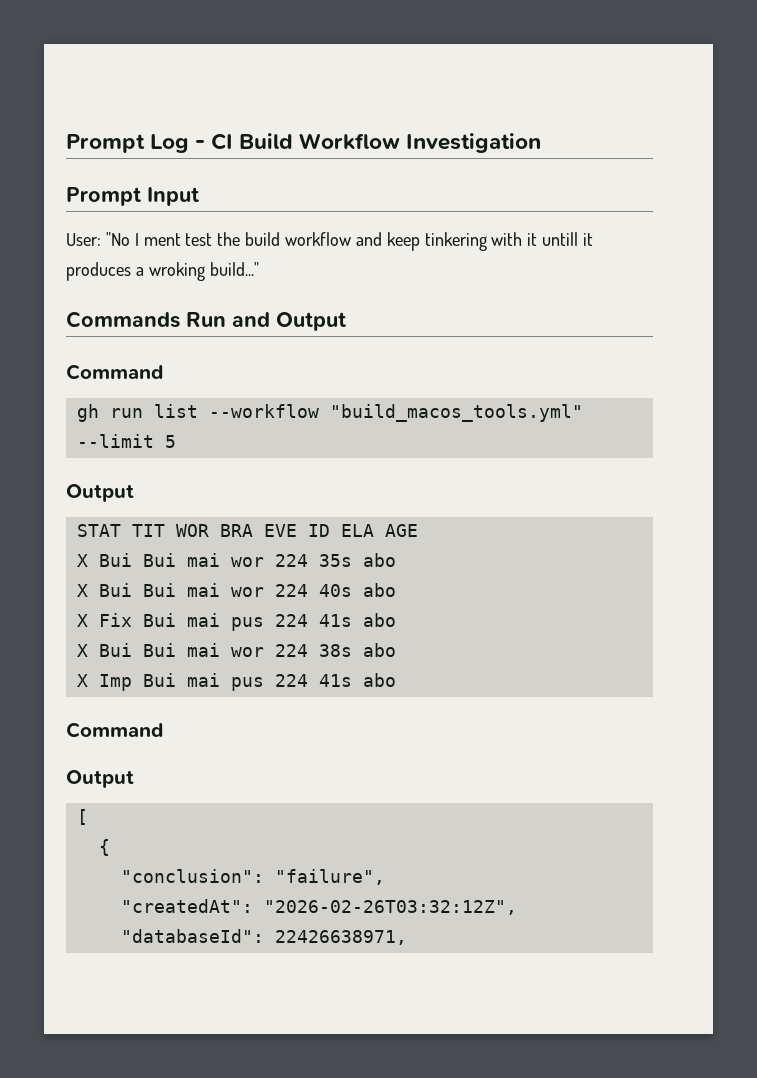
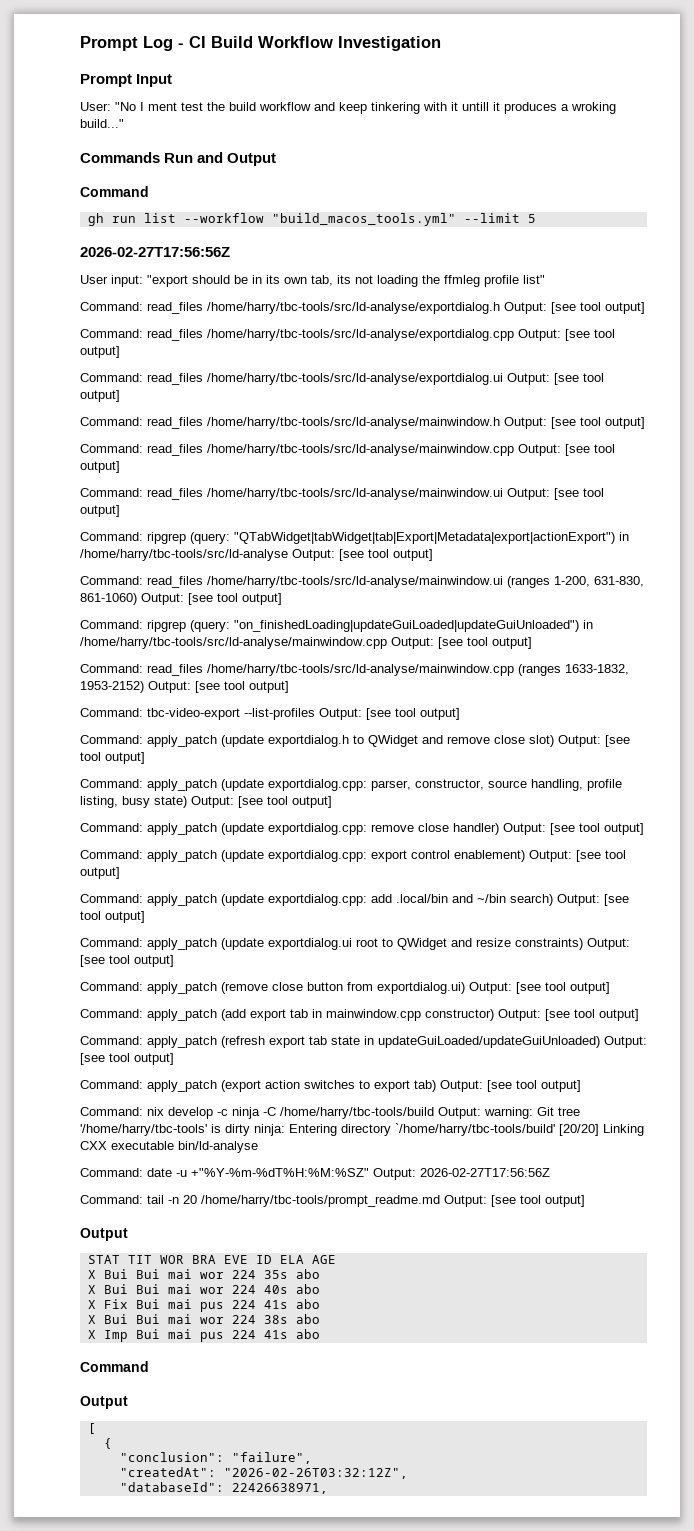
  gh run list --workflow "build_macos_tools.yml" --limit 5
+ 2026-02-27T17:56:56Z
+ User input: "export should be in its own tab, its not loading the ffmleg profile list"
+ Command: read_files /home/harry/tbc-tools/src/ld-analyse/exportdialog.h Output: [see tool output]
+ Command: read_files /home/harry/tbc-tools/src/ld-analyse/exportdialog.cpp Output: [see tool output]
+ Command: read_files /home/harry/tbc-tools/src/ld-analyse/exportdialog.ui Output: [see tool output]
+ Command: read_files /home/harry/tbc-tools/src/ld-analyse/mainwindow.h Output: [see tool output]
+ Command: read_files /home/harry/tbc-tools/src/ld-analyse/mainwindow.cpp Output: [see tool output]
+ Command: read_files /home/harry/tbc-tools/src/ld-analyse/mainwindow.ui Output: [see tool output]
+ Command: ripgrep (query: "QTabWidget|tabWidget|tab|Export|Metadata|export|actionExport") in /home/harry/tbc-tools/src/ld-analyse Output: [see tool output]
+ Command: read_files /home/harry/tbc-tools/src/ld-analyse/mainwindow.ui (ranges 1-200, 631-830, 861-1060) Output: [see tool output]
+ Command: ripgrep (query: "on_finishedLoading|updateGuiLoaded|updateGuiUnloaded") in /home/harry/tbc-tools/src/ld-analyse/mainwindow.cpp Output: [see tool output]
+ Command: read_files /home/harry/tbc-tools/src/ld-analyse/mainwindow.cpp (ranges 1633-1832, 1953-2152) Output: [see tool output]
+ Command: tbc-video-export --list-profiles Output: [see tool output]
+ Command: apply_patch (update exportdialog.h to QWidget and remove close slot) Output: [see tool output]
+ Command: apply_patch (update exportdialog.cpp: parser, constructor, source handling, profile listing, busy state) Output: [see tool output]
+ Command: apply_patch (update exportdialog.cpp: remove close handler) Output: [see tool output]
+ Command: apply_patch (update exportdialog.cpp: export control enablement) Output: [see tool output]
+ Command: apply_patch (update exportdialog.cpp: add .local/bin and ~/bin search) Output: [see tool output]
+ Command: apply_patch (update exportdialog.ui root to QWidget and resize constraints) Output: [see tool output]
+ Command: apply_patch (remove close button from exportdialog.ui) Output: [see tool output]
+ Command: apply_patch (add export tab in mainwindow.cpp constructor) Output: [see tool output]
+ Command: apply_patch (refresh export tab state in updateGuiLoaded/updateGuiUnloaded) Output: [see tool output]
+ Command: apply_patch (export action switches to export tab) Output: [see tool output]
+ Command: nix develop -c ninja -C /home/harry/tbc-tools/build Output: warning: Git tree '/home/harry/tbc-tools' is dirty ninja: Entering directory `/home/harry/tbc-tools/build' [20/20] Linking CXX executable bin/ld-analyse
+ Command: date -u +"%Y-%m-%dT%H:%M:%SZ" Output: 2026-02-27T17:56:56Z
+ Command: tail -n 20 /home/harry/tbc-tools/prompt_readme.md Output: [see tool output]

